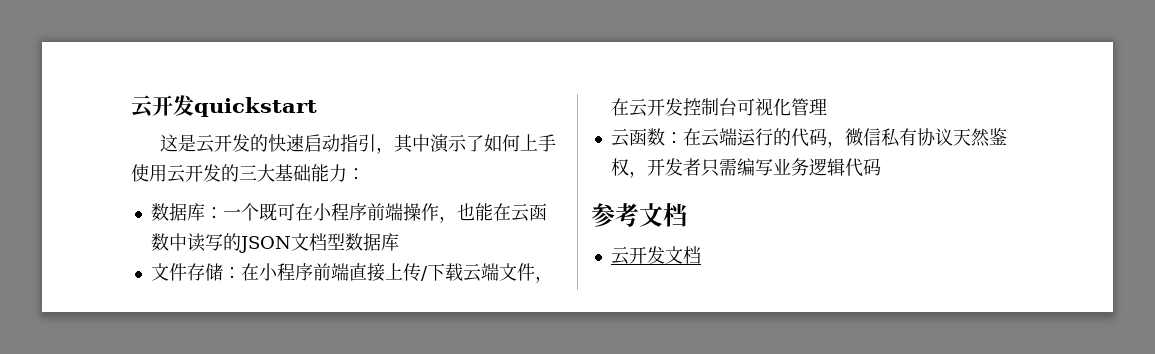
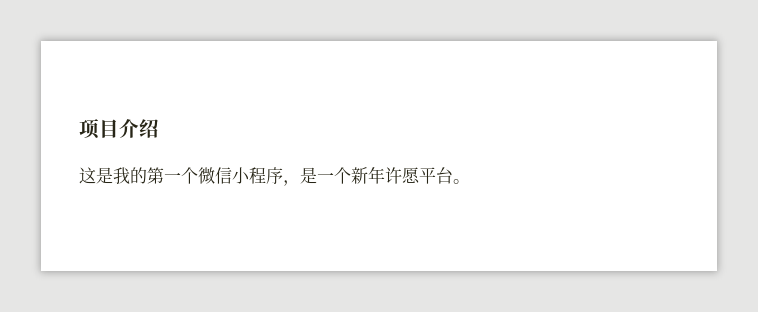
- 云开发quickstart
+ 项目介绍
- 这是云开发的快速启动指引，其中演示了如何上手使用云开发的三大基础能力：
- 数据库：一个既可在小程序前端操作，也能在云函数中读写的JSON文档型数据库
- 文件存储：在小程序前端直接上传/下载云端文件，在云开发控制台可视化管理
- 云函数：在云端运行的代码，微信私有协议天然鉴权，开发者只需编写业务逻辑代码
- 参考文档
- 云开发文档
+ 这是我的第一个微信小程序，是一个新年许愿平台。

